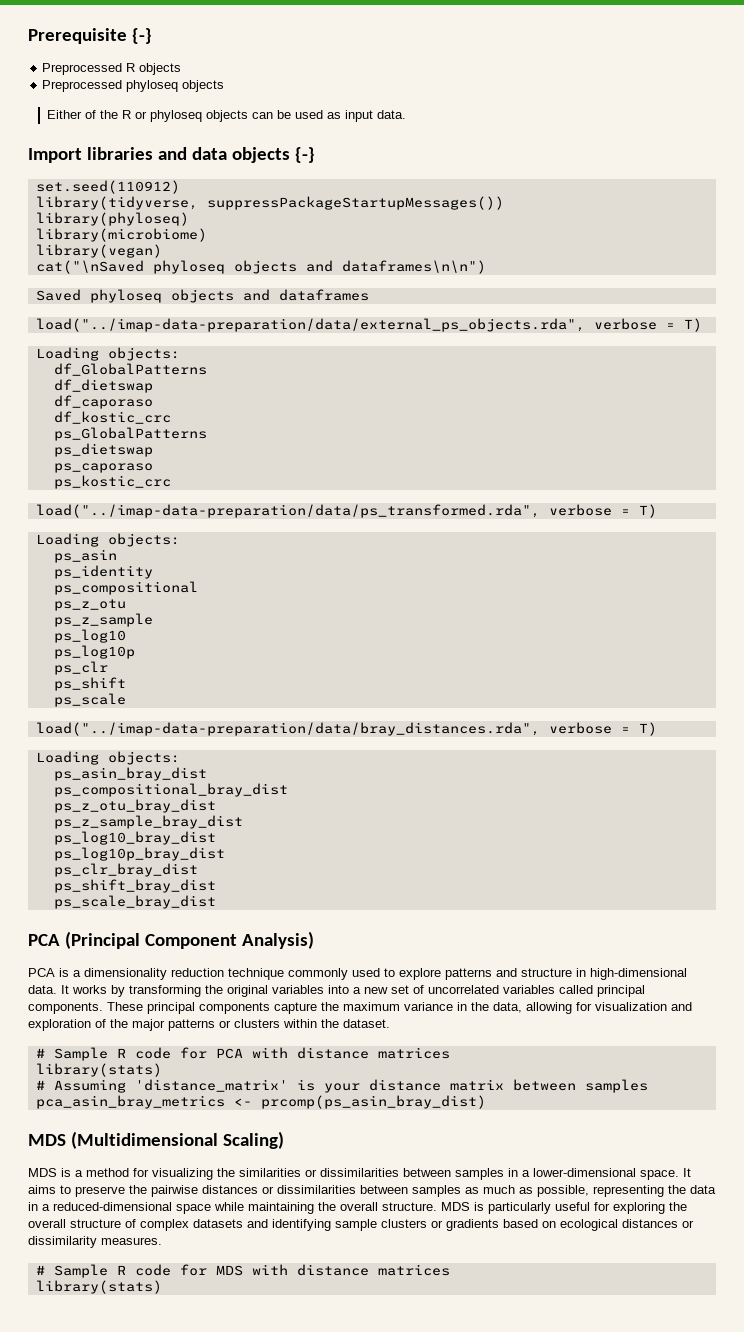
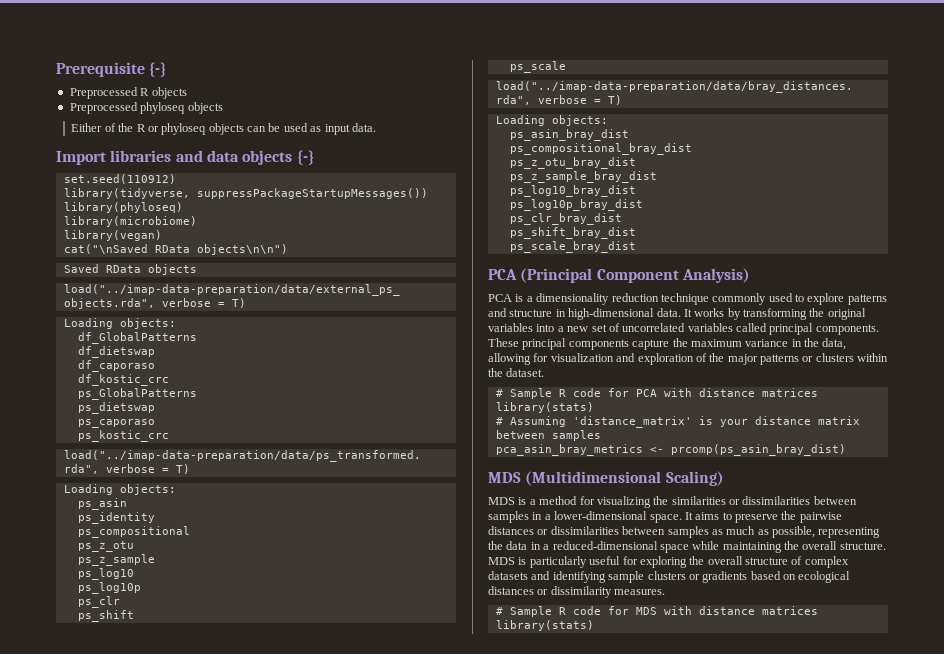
- cat("\nSaved phyloseq objects and dataframes\n\n")
+ cat("\nSaved RData objects\n\n")
- Saved phyloseq objects and dataframes
+ Saved RData objects

